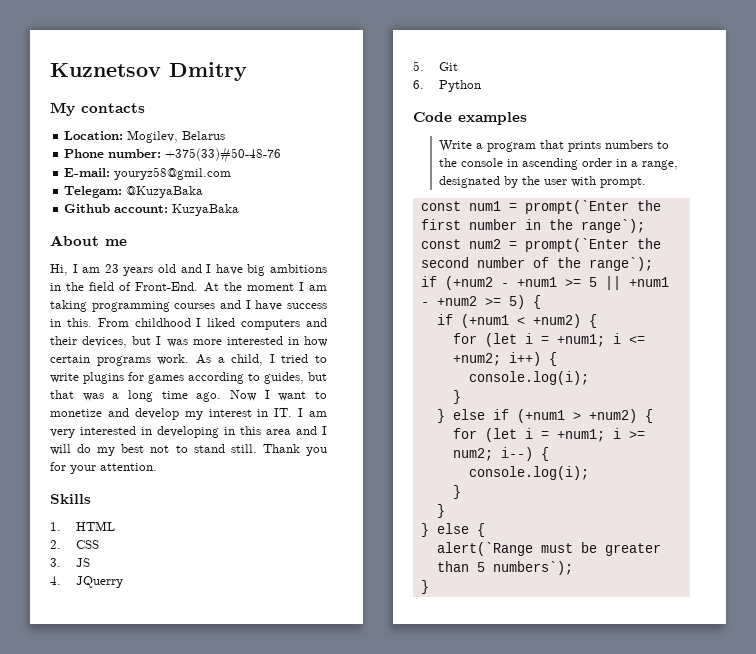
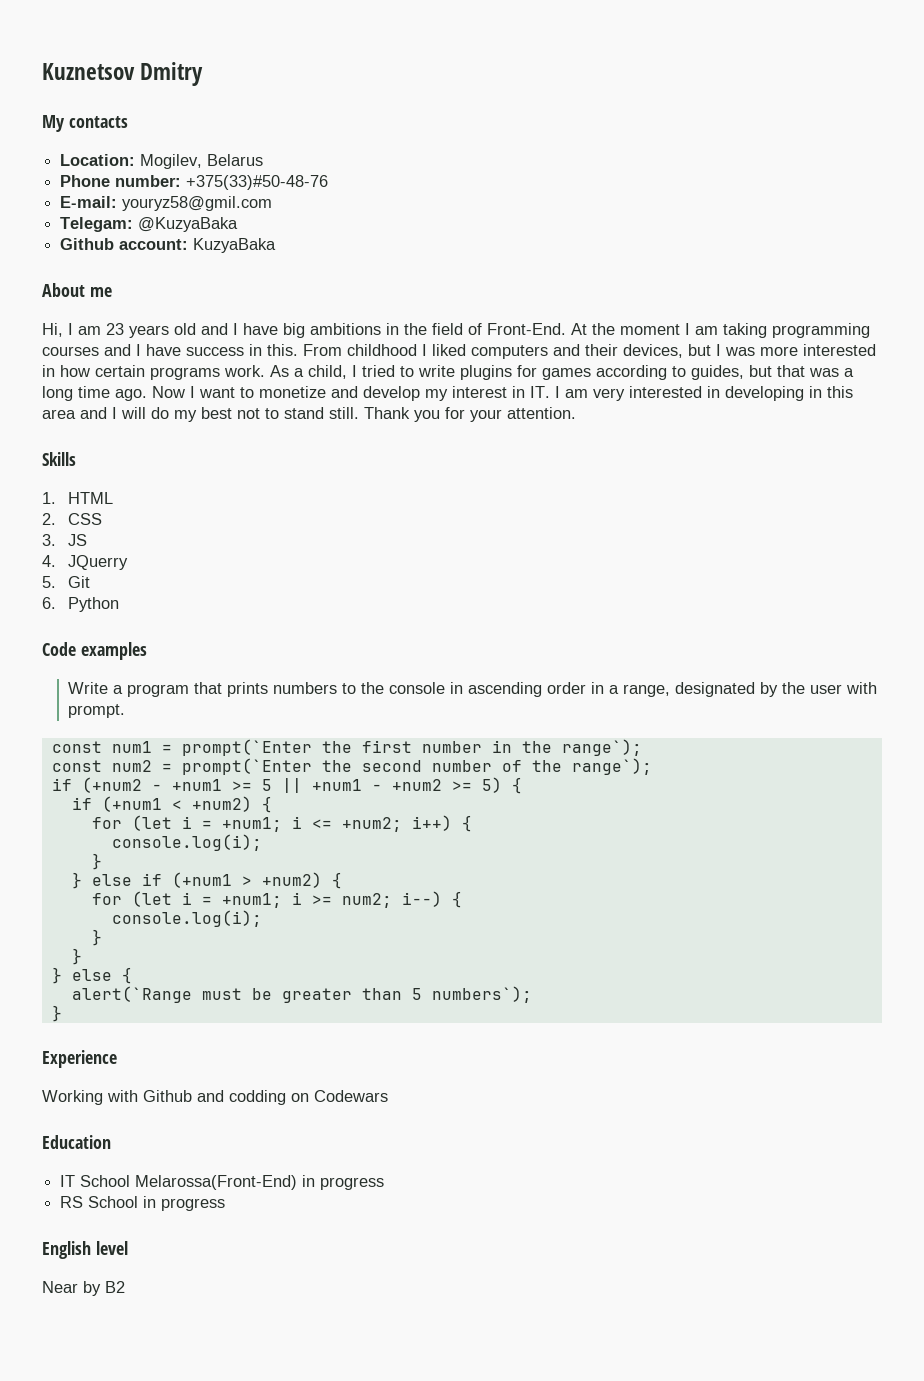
+ Experience
+ Working with Github and codding on Codewars
+ Education
+ IT School Melarossa(Front-End) in progress
+ RS School in progress
+ English level
+ Near by B2

